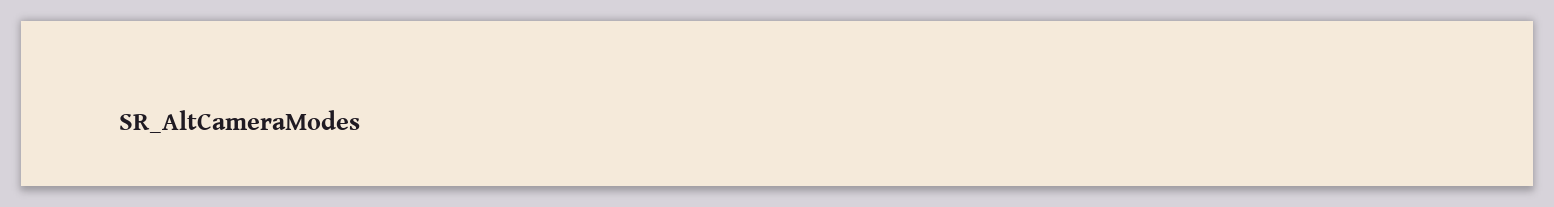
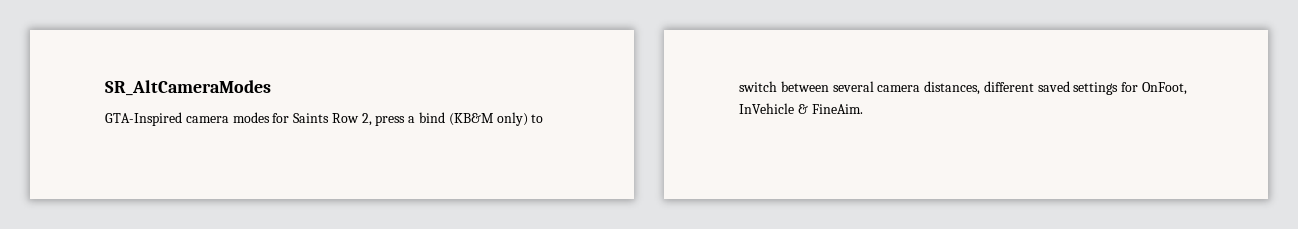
+ GTA-Inspired camera modes for Saints Row 2, press a bind (KB&M only) to switch between several camera distances, different saved settings for OnFoot, InVehicle & FineAim.

